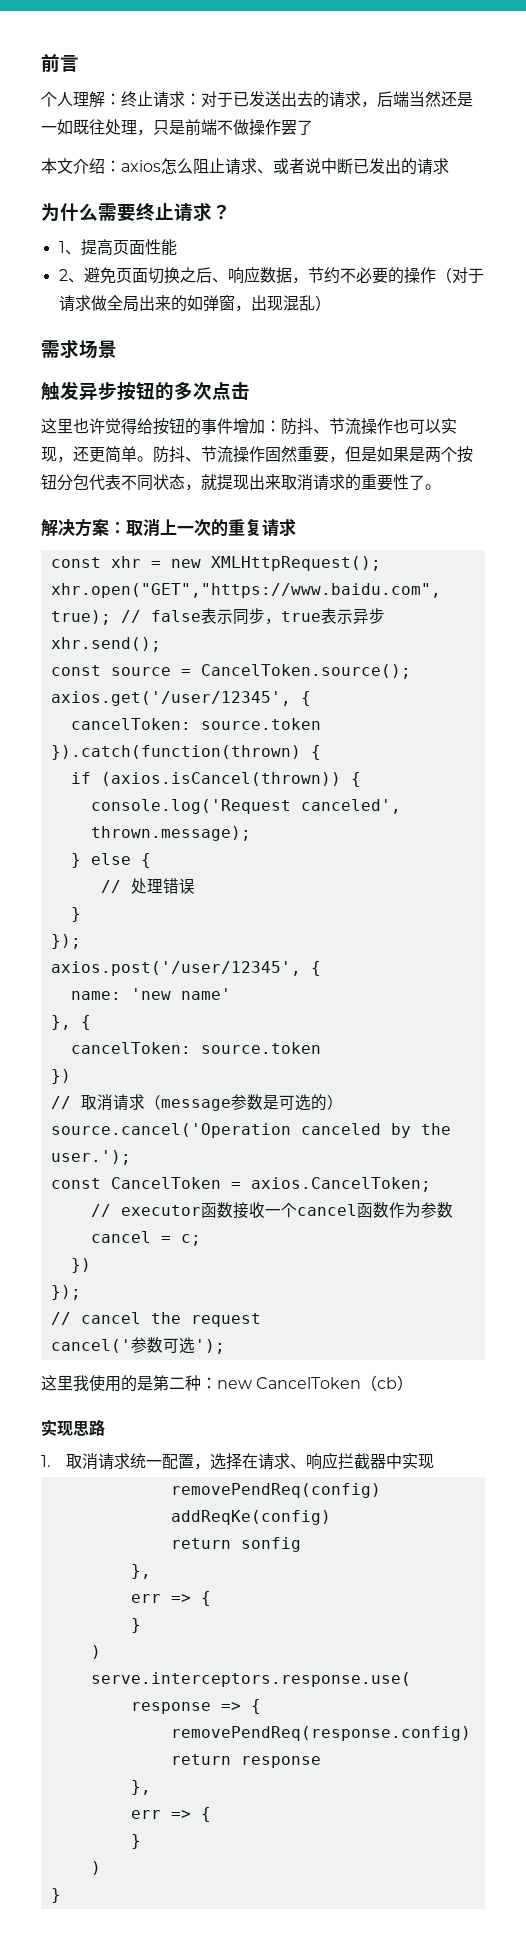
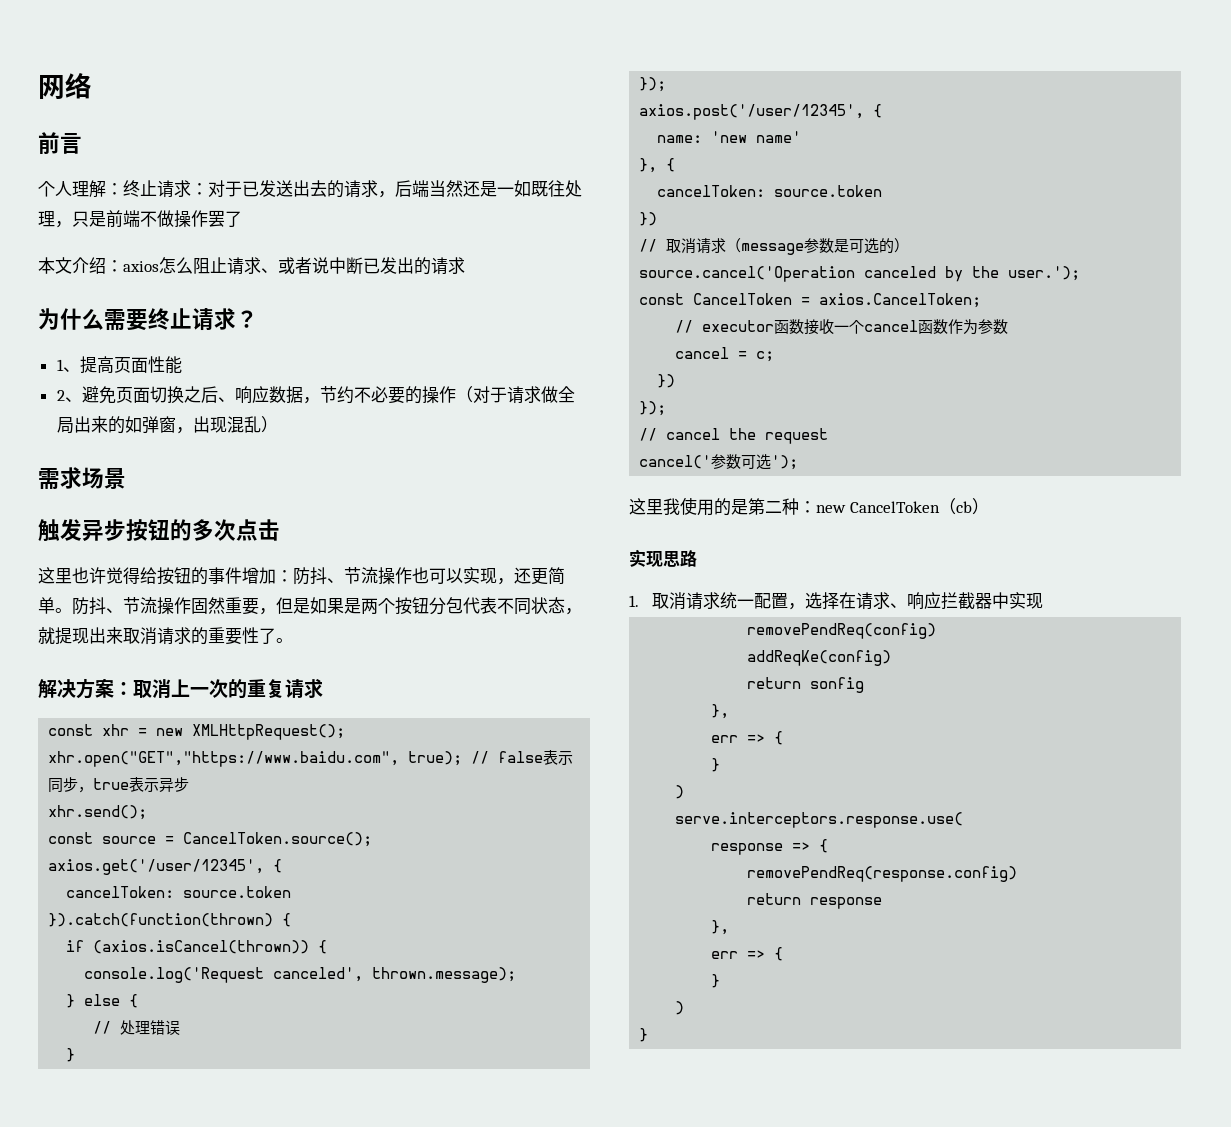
+ 网络

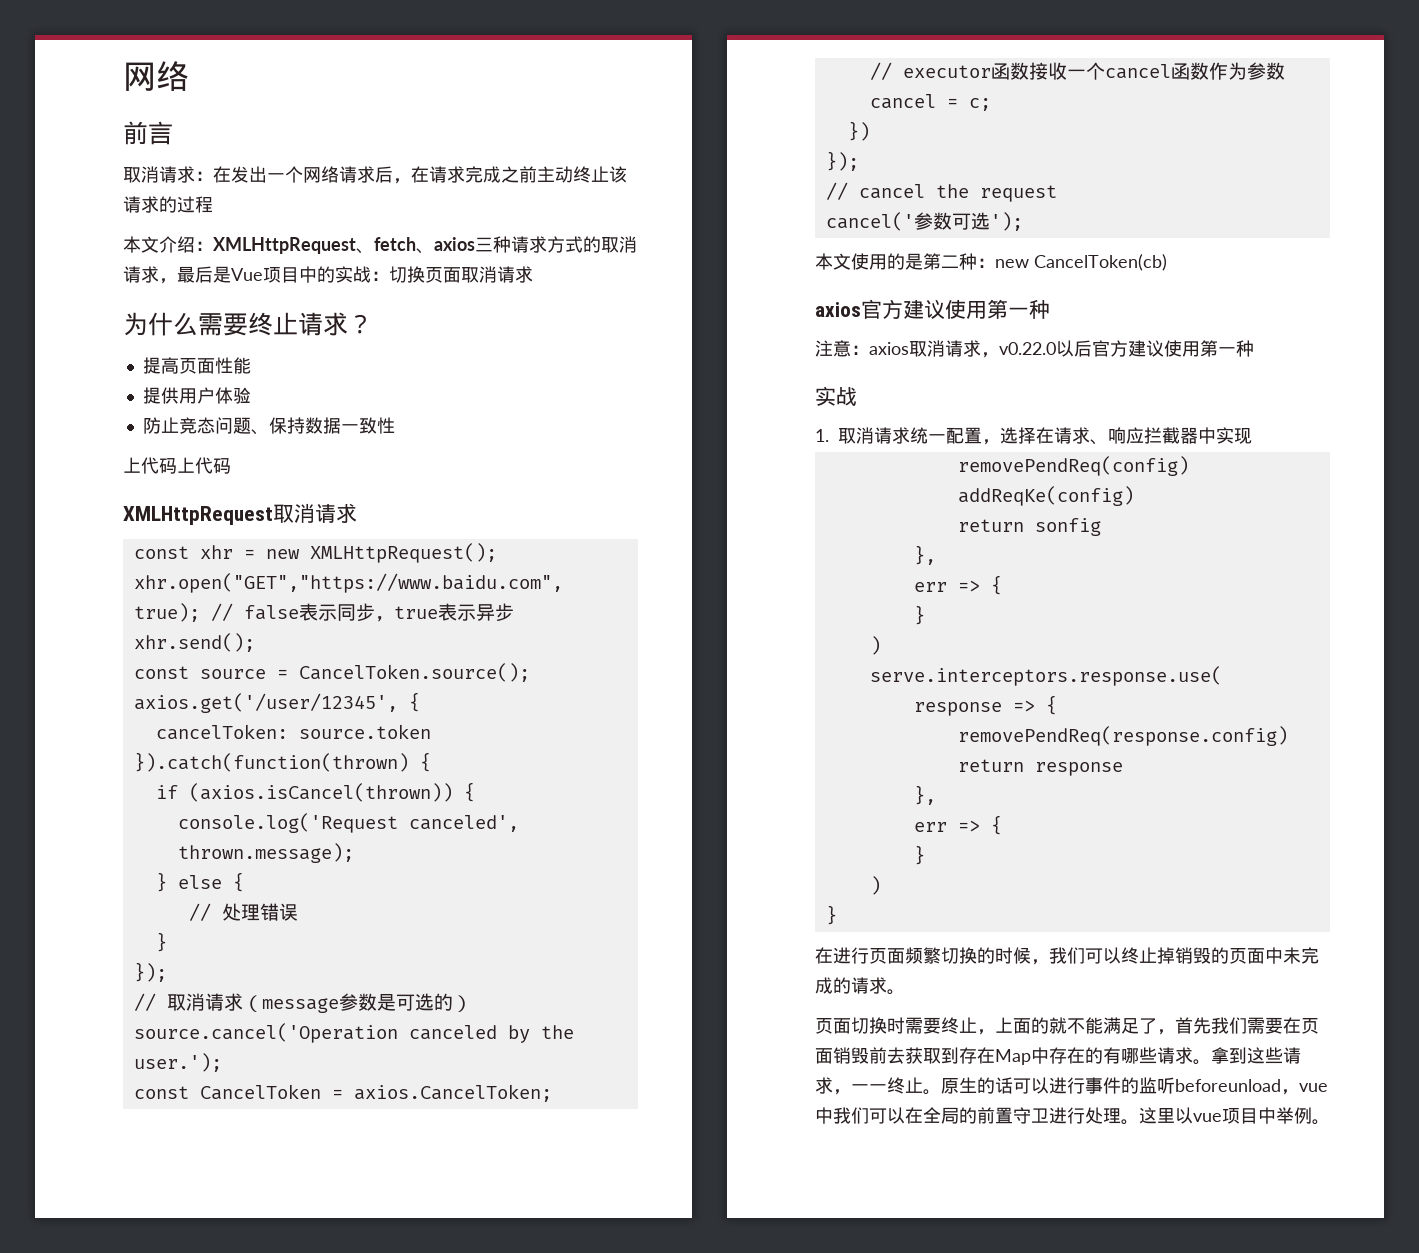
- 个人理解：终止请求：对于已发送出去的请求，后端当然还是一如既往处理，只是前端不做操作罢了
- 本文介绍：axios怎么阻止请求、或者说中断已发出的请求
+ 取消请求：在发出一个网络请求后，在请求完成之前主动终止该请求的过程
+ 本文介绍：XMLHttpRequest、fetch、axios三种请求方式的取消请求，最后是Vue项目中的实战：切换页面取消请求
- 1、提高页面性能
+ 提高页面性能
- 2、避免页面切换之后、响应数据，节约不必要的操作（对于请求做全局出来的如弹窗，出现混乱）
- 需求场景
- 触发异步按钮的多次点击
- 这里也许觉得给按钮的事件增加：防抖、节流操作也可以实现，还更简单。防抖、节流操作固然重要，但是如果是两个按钮分包代表不同状态，就提现出来取消请求的重要性了。
- 解决方案：取消上一次的重复请求
+ 提供用户体验
+ 防止竞态问题、保持数据一致性
+ 上代码上代码
+ XMLHttpRequest取消请求
- axios.post('/user/12345', {
- name: 'new name'
- }, {
- cancelToken: source.token
- })
- 这里我使用的是第二种：new CancelToken（cb）
- 实现思路
+ 本文使用的是第二种：new CancelToken(cb)
+ axios官方建议使用第一种
+ 注意：axios取消请求，v0.22.0以后官方建议使用第一种
+ 实战
+ 在进行页面频繁切换的时候，我们可以终止掉销毁的页面中未完成的请求。
+ 页面切换时需要终止，上面的就不能满足了，首先我们需要在页面销毁前去获取到存在Map中存在的有哪些请求。拿到这些请求，一一终止。原生的话可以进行事件的监听beforeunload，vue中我们可以在全局的前置守卫进行处理。这里以vue项目中举例。

